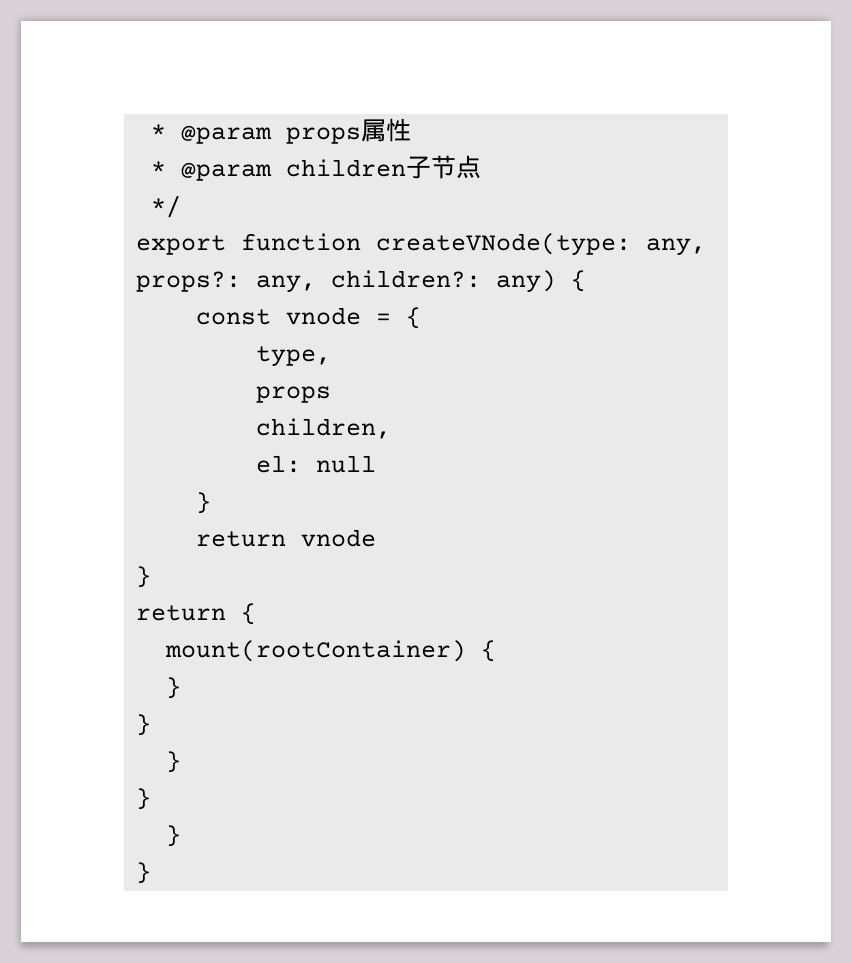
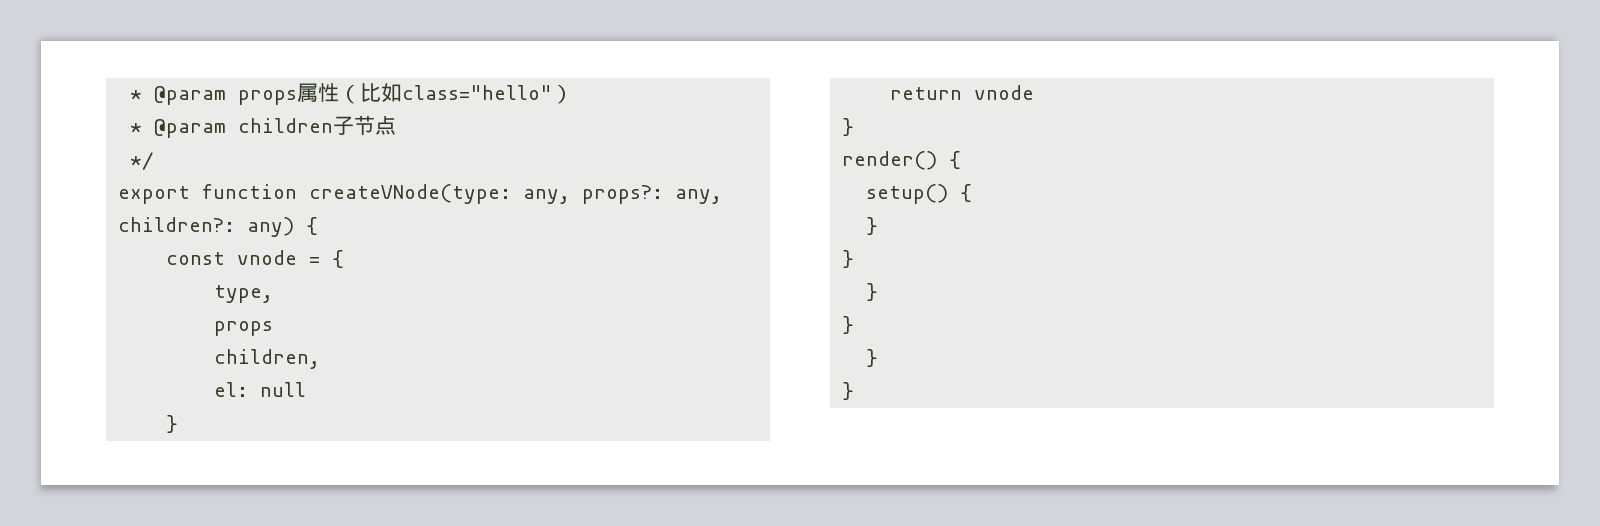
- * @param props属性
+ * @param props属性（比如class="hello"）
- return {
- mount(rootContainer) {
+ render() {
+ setup() {

